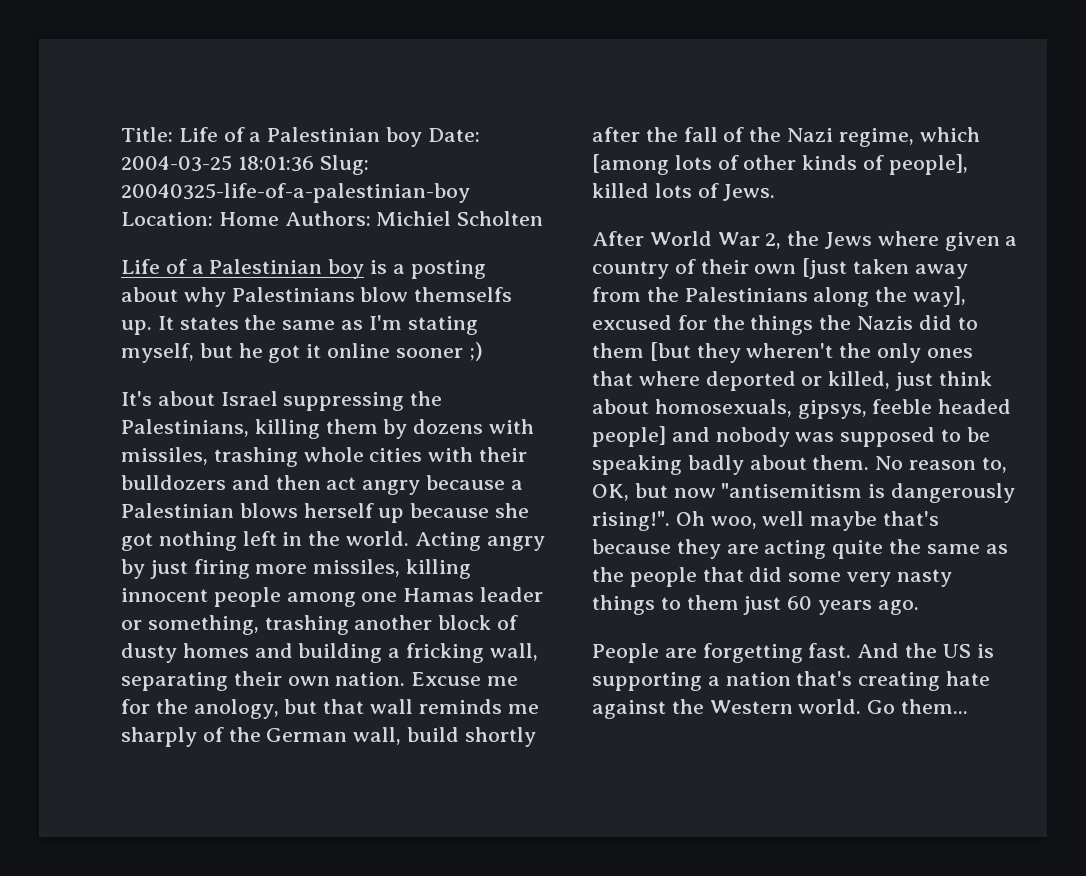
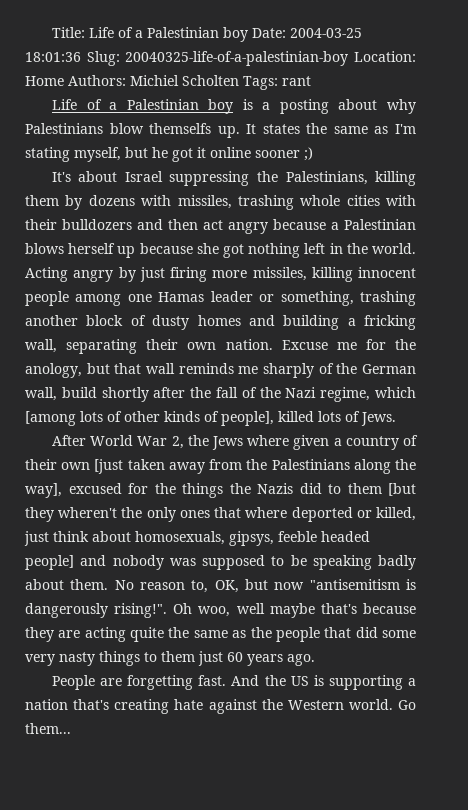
- Title: Life of a Palestinian boy Date: 2004-03-25 18:01:36 Slug: 20040325-life-of-a-palestinian-boy Location: Home Authors: Michiel Scholten
+ Title: Life of a Palestinian boy Date: 2004-03-25 18:01:36 Slug: 20040325-life-of-a-palestinian-boy Location: Home Authors: Michiel Scholten Tags: rant

